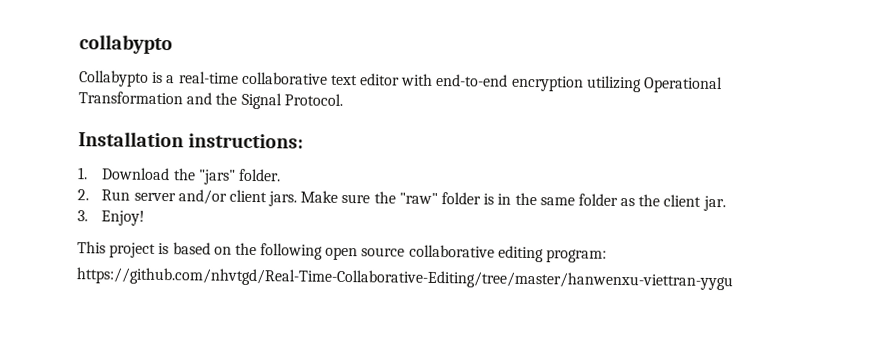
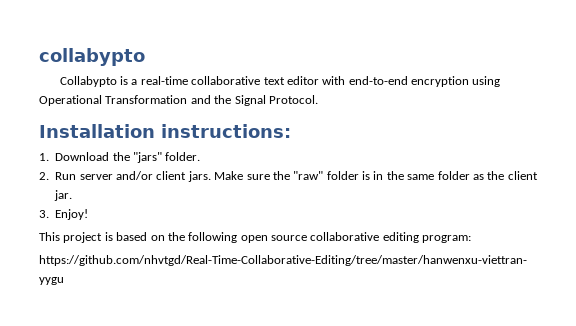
- Collabypto is a real-time collaborative text editor with end-to-end encryption utilizing Operational Transformation and the Signal Protocol.
+ Collabypto is a real-time collaborative text editor with end-to-end encryption using Operational Transformation and the Signal Protocol.

